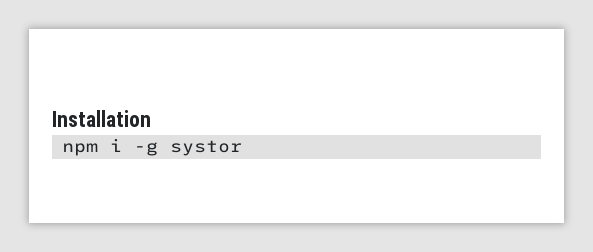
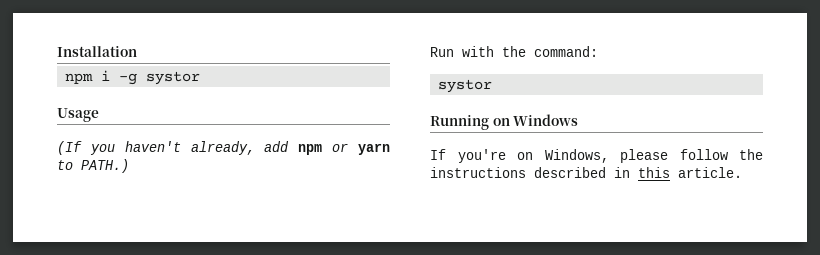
+ Usage
+ (If you haven't already, add npm or yarn to PATH.)
+ Run with the command:
+ systor
+ Running on Windows
+ If you're on Windows, please follow the instructions described in this article.

